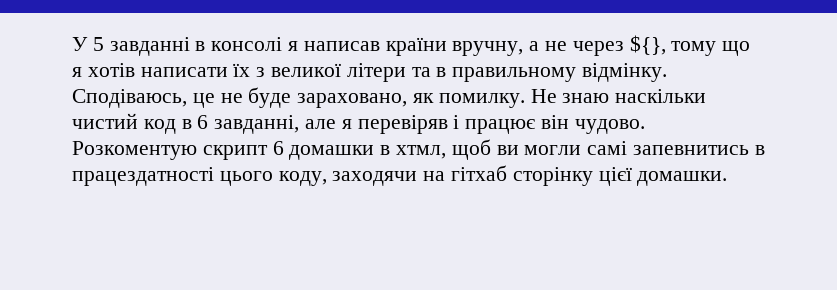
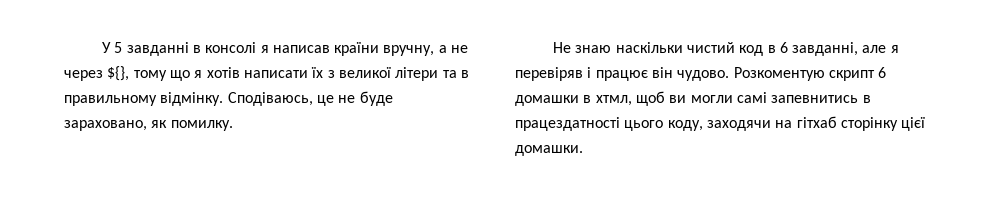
- Сподіваюсь, це не буде зараховано, як помилку. Не знаю наскільки чистий код в 6 завданні, але я перевіряв і працює він чудово.
+ Сподіваюсь, це не буде зараховано, як помилку.
+ Не знаю наскільки чистий код в 6 завданні, але я перевіряв і працює він чудово.

